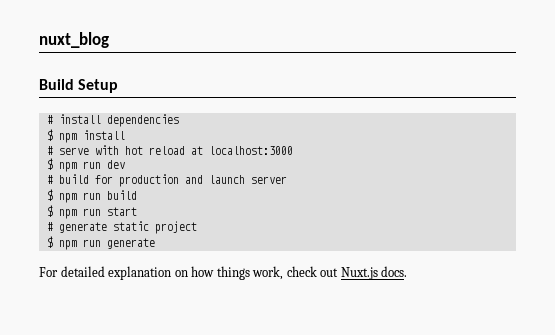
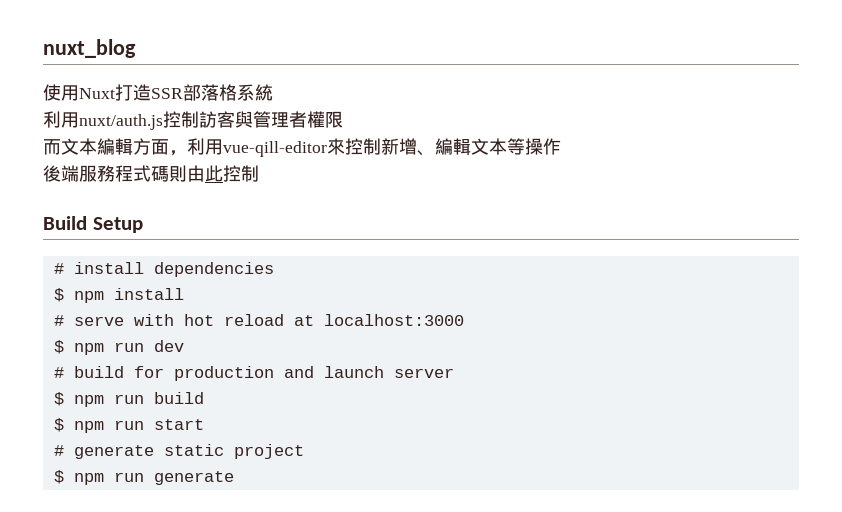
+ 使用Nuxt打造SSR部落格系統
+ 利用nuxt/auth.js控制訪客與管理者權限
+ 而文本編輯方面，利用vue-qill-editor來控制新增、編輯文本等操作
+ 後端服務程式碼則由此控制
- For detailed explanation on how things work, check out Nuxt.js docs.

